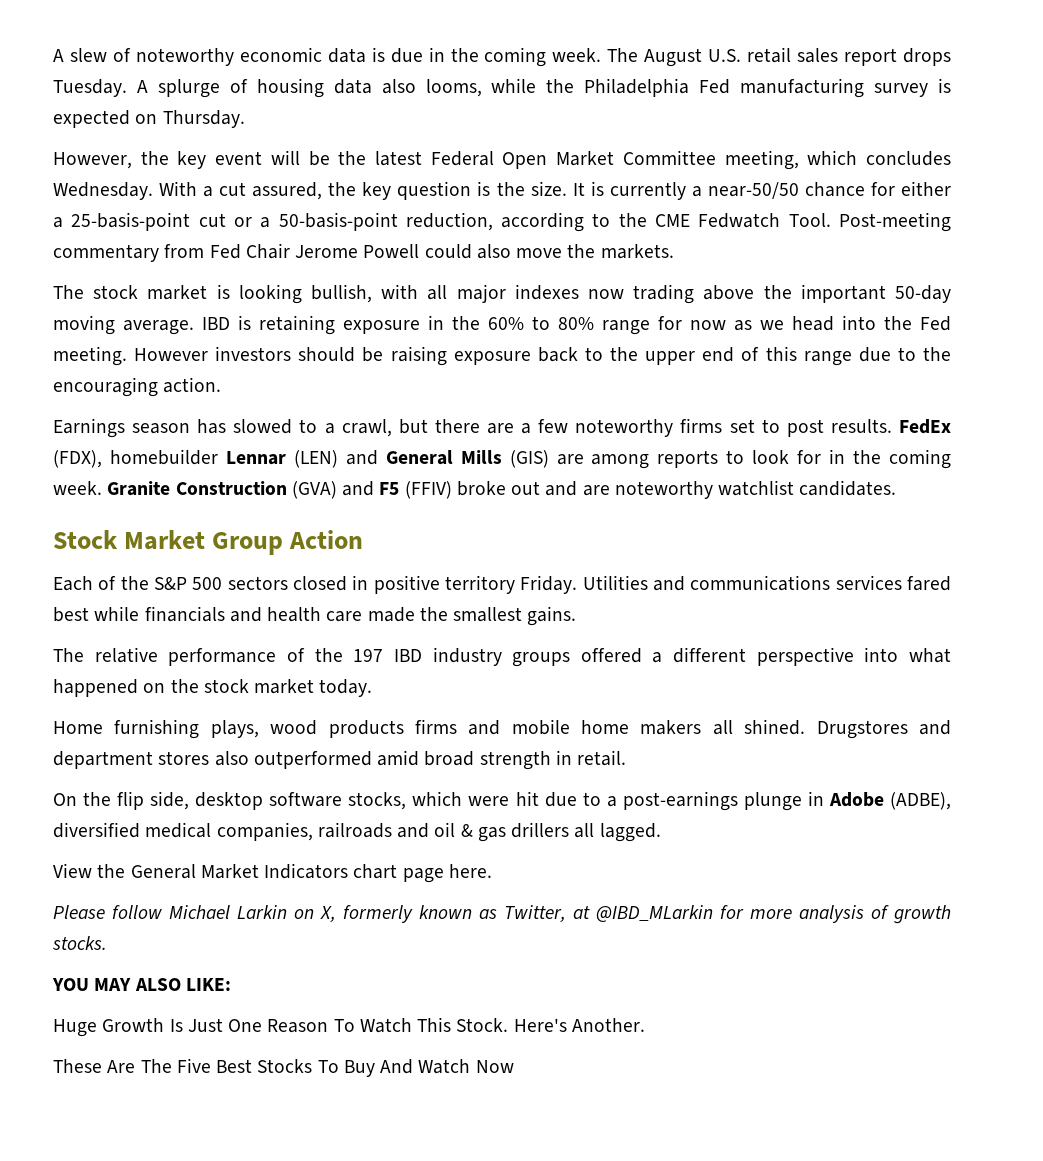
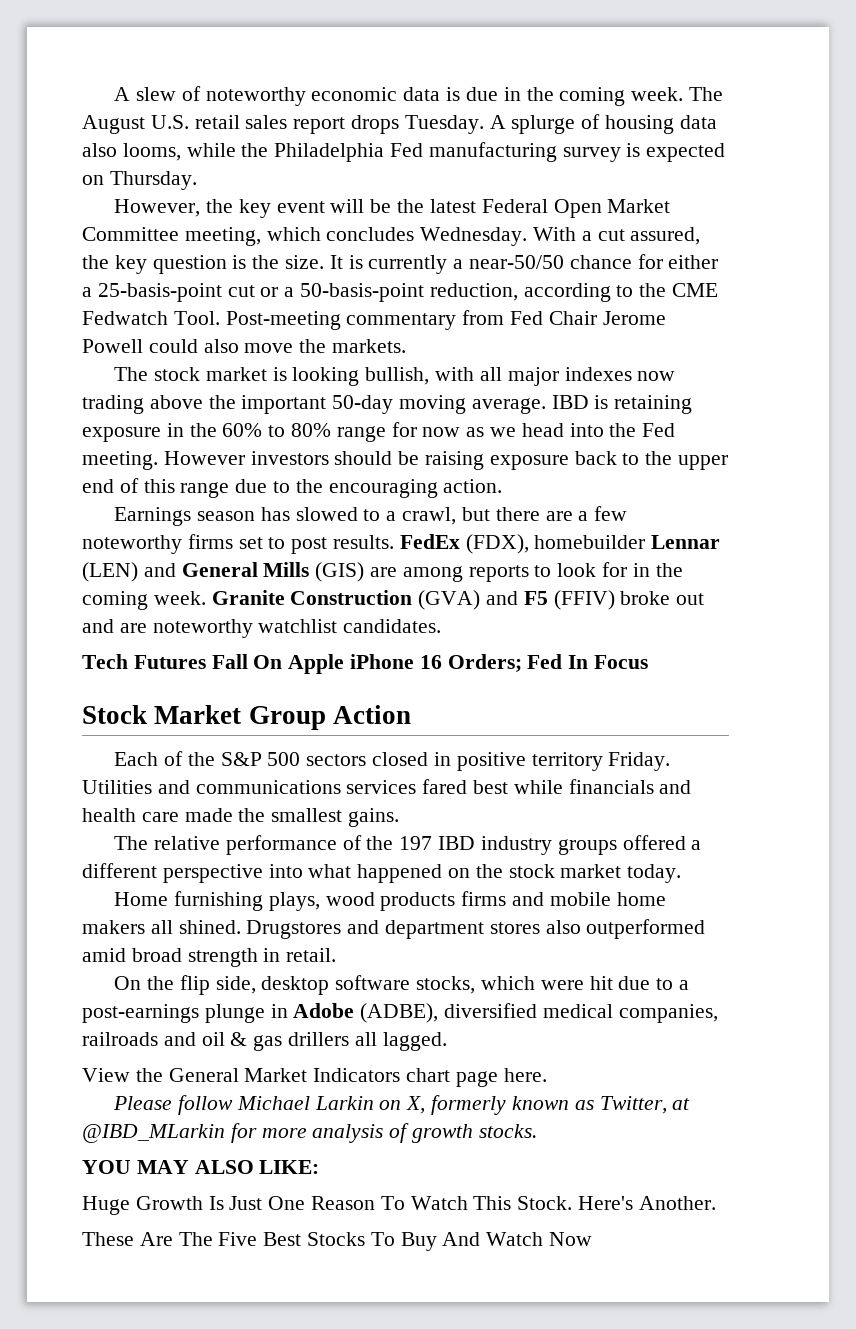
+ Tech Futures Fall On Apple iPhone 16 Orders; Fed In Focus

